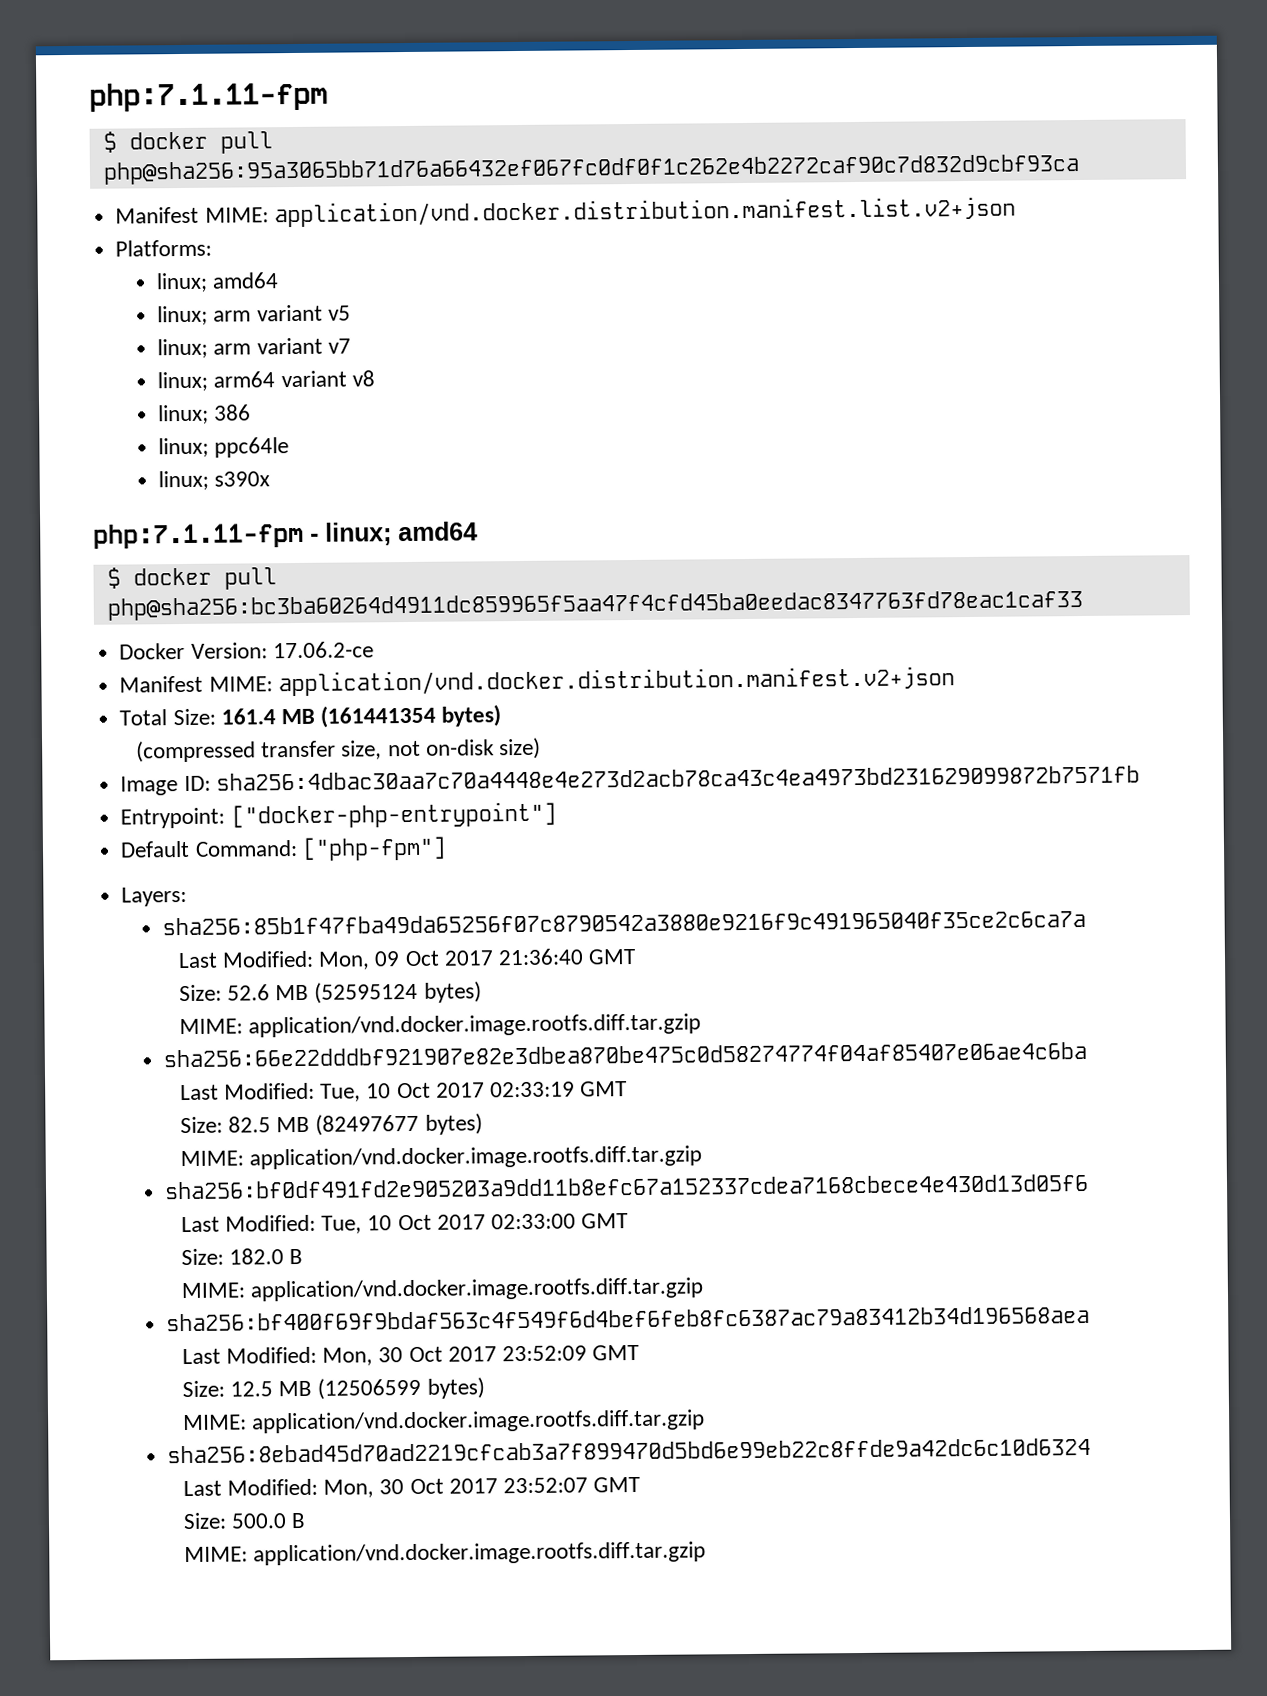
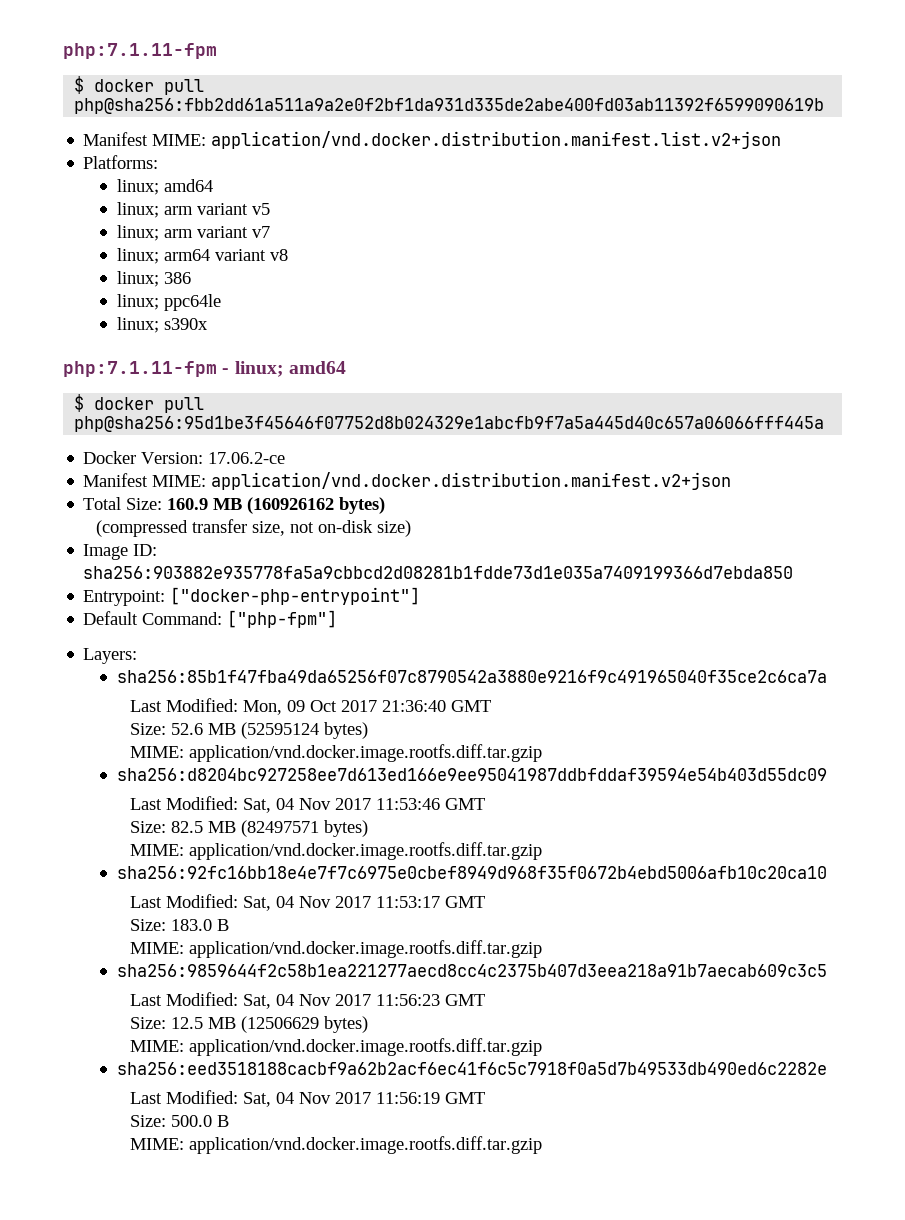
- $ docker pull php@sha256:95a3065bb71d76a66432ef067fc0df0f1c262e4b2272caf90c7d832d9cbf93ca
+ $ docker pull php@sha256:fbb2dd61a511a9a2e0f2bf1da931d335de2abe400fd03ab11392f6599090619b
- $ docker pull php@sha256:bc3ba60264d4911dc859965f5aa47f4cfd45ba0eedac8347763fd78eac1caf33
+ $ docker pull php@sha256:95d1be3f45646f07752d8b024329e1abcfb9f7a5a445d40c657a06066fff445a
- Total Size: 161.4 MB (161441354 bytes)
+ Total Size: 160.9 MB (160926162 bytes)
- Image ID: sha256:4dbac30aa7c70a4448e4e273d2acb78ca43c4ea4973bd231629099872b7571fb
+ Image ID: sha256:903882e935778fa5a9cbbcd2d08281b1fdde73d1e035a7409199366d7ebda850
- sha256:66e22dddbf921907e82e3dbea870be475c0d58274774f04af85407e06ae4c6ba
- Last Modified: Tue, 10 Oct 2017 02:33:19 GMT
+ sha256:d8204bc927258ee7d613ed166e9ee95041987ddbfddaf39594e54b403d55dc09
+ Last Modified: Sat, 04 Nov 2017 11:53:46 GMT
- Size: 82.5 MB (82497677 bytes)
+ Size: 82.5 MB (82497571 bytes)
  MIME: application/vnd.docker.image.rootfs.diff.tar.gzip
- sha256:bf0df491fd2e905203a9dd11b8efc67a152337cdea7168cbece4e430d13d05f6
- Last Modified: Tue, 10 Oct 2017 02:33:00 GMT
- Size: 182.0 B
+ sha256:92fc16bb18e4e7f7c6975e0cbef8949d968f35f0672b4ebd5006afb10c20ca10
+ Last Modified: Sat, 04 Nov 2017 11:53:17 GMT
+ Size: 183.0 B
- sha256:bf400f69f9bdaf563c4f549f6d4bef6feb8fc6387ac79a83412b34d196568aea
- Last Modified: Mon, 30 Oct 2017 23:52:09 GMT
+ sha256:9859644f2c58b1ea221277aecd8cc4c2375b407d3eea218a91b7aecab609c3c5
+ Last Modified: Sat, 04 Nov 2017 11:56:23 GMT
- Size: 12.5 MB (12506599 bytes)
+ Size: 12.5 MB (12506629 bytes)
  MIME: application/vnd.docker.image.rootfs.diff.tar.gzip
- sha256:8ebad45d70ad2219cfcab3a7f899470d5bd6e99eb22c8ffde9a42dc6c10d6324
- Last Modified: Mon, 30 Oct 2017 23:52:07 GMT
+ sha256:eed3518188cacbf9a62b2acf6ec41f6c5c7918f0a5d7b49533db490ed6c2282e
+ Last Modified: Sat, 04 Nov 2017 11:56:19 GMT

